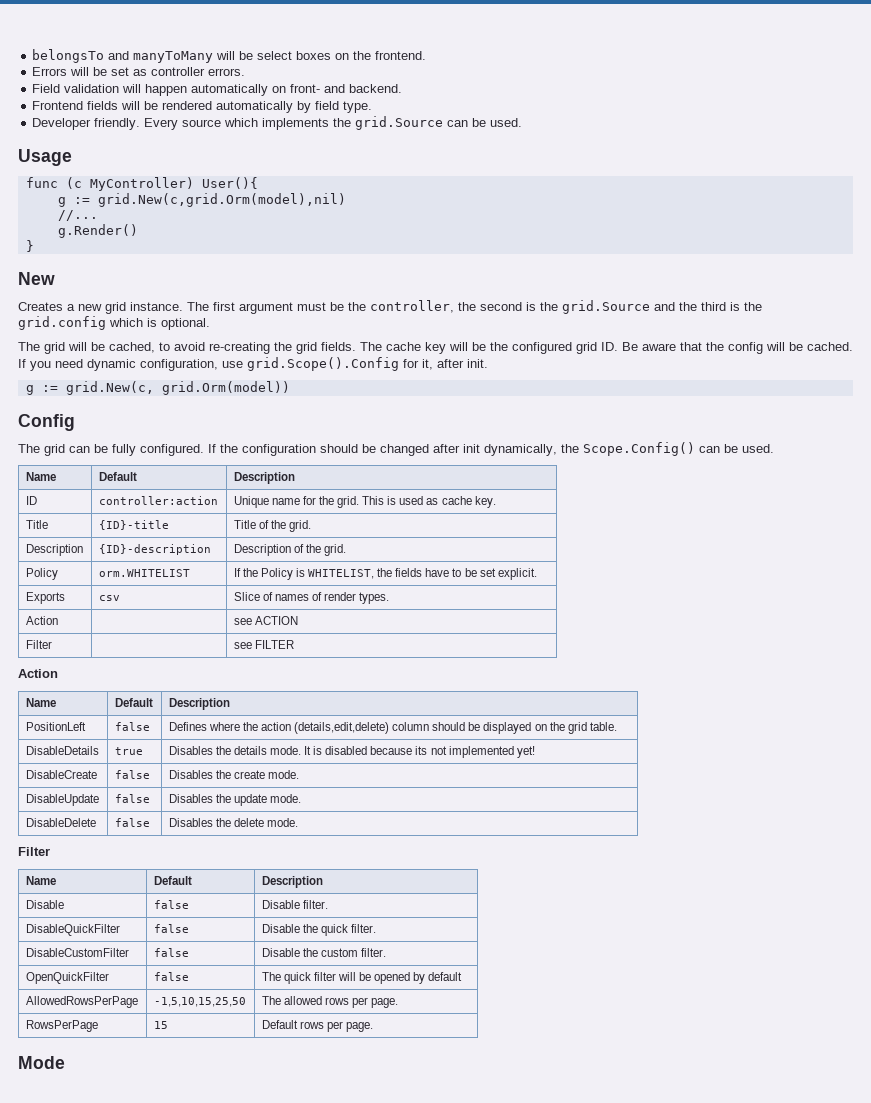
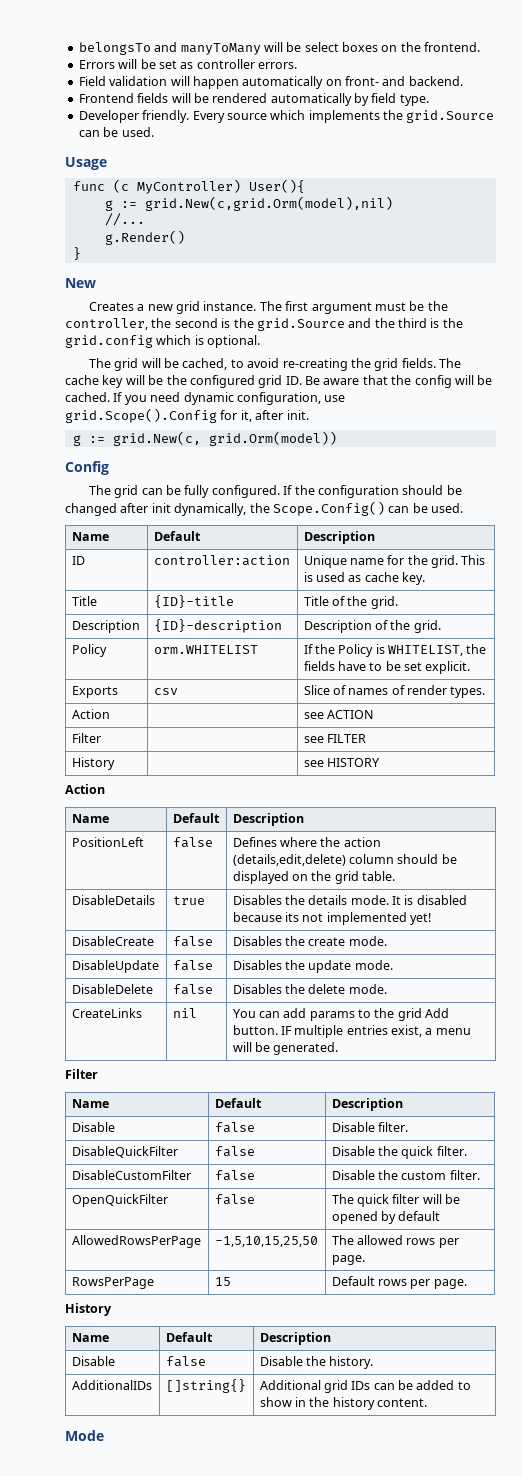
+ History | | see HISTORY
+ CreateLinks | nil | You can add params to the grid Add button. IF multiple entries exist, a menu will be generated.
  RowsPerPage | 15 | Default rows per page.
+ History
+ Name | Default | Description
+ Disable | false | Disable the history.
+ AdditionalIDs | []string{} | Additional grid IDs can be added to show in the history content.

